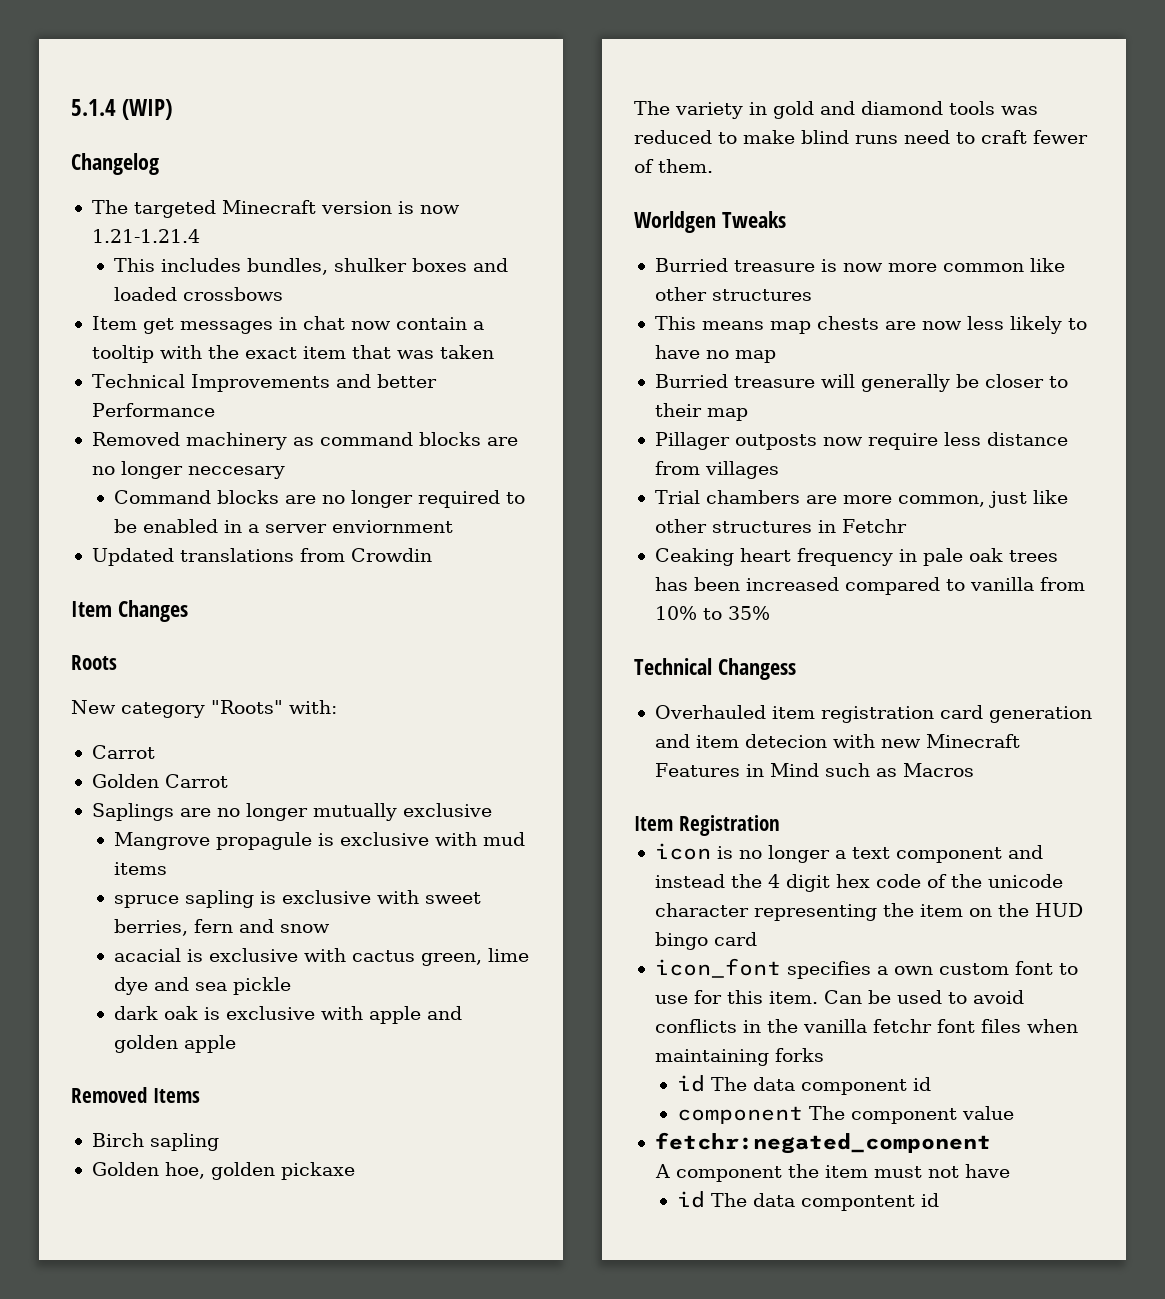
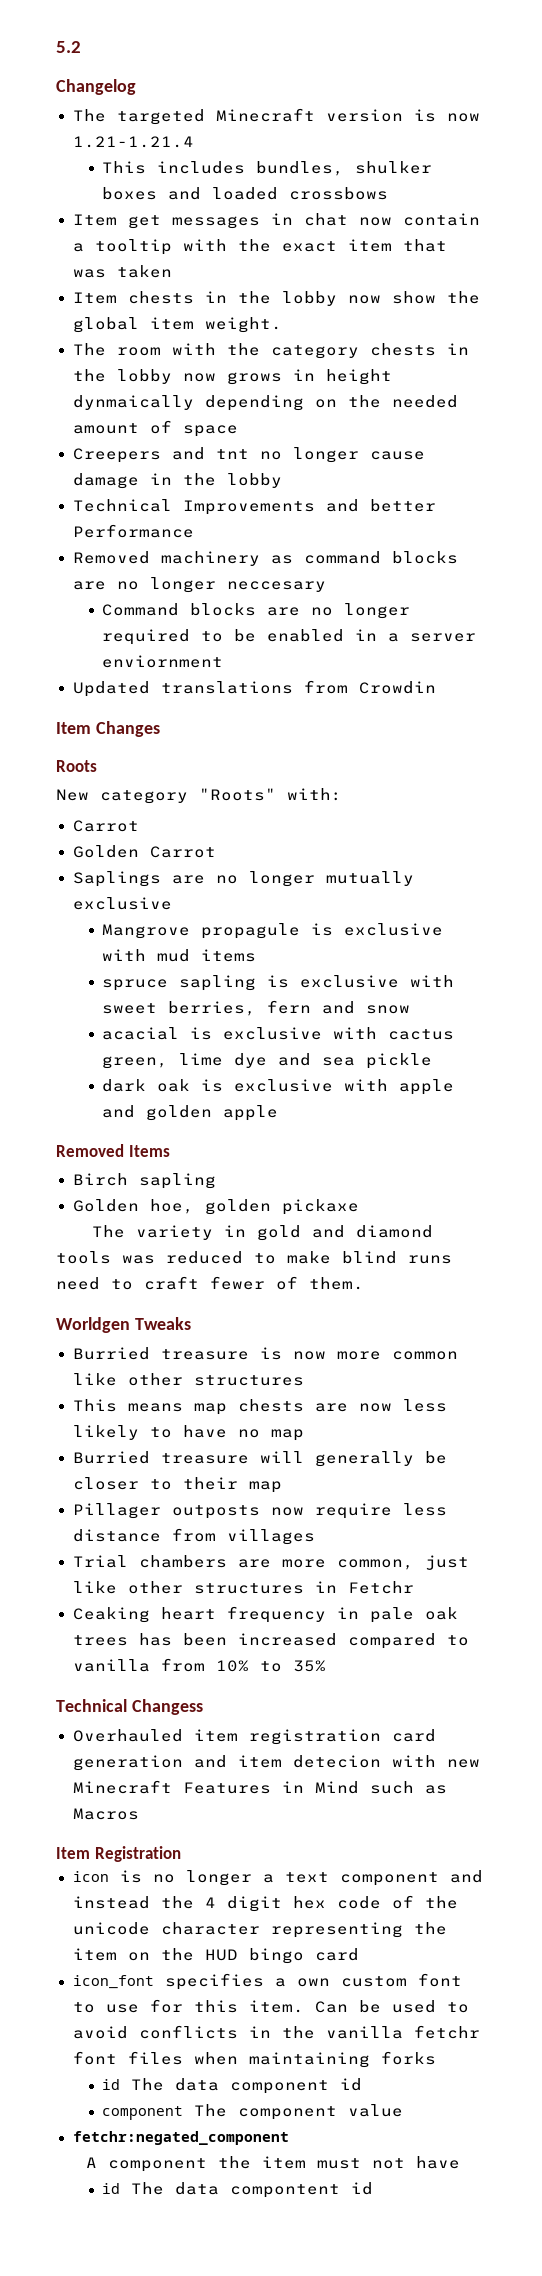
- 5.1.4 (WIP)
+ 5.2
+ Item chests in the lobby now show the global item weight.
+ The room with the category chests in the lobby now grows in height dynmaically depending on the needed amount of space
+ Creepers and tnt no longer cause damage in the lobby

